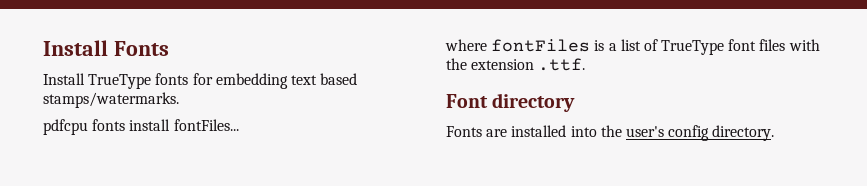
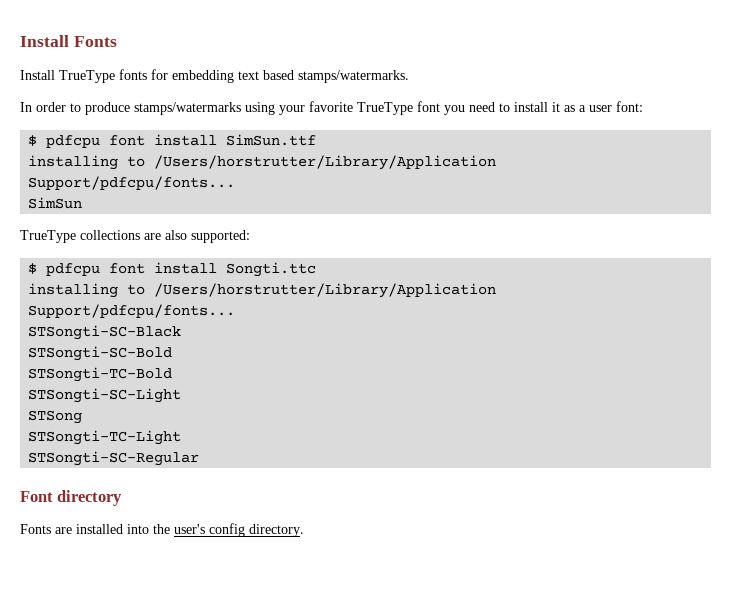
- pdfcpu fonts install fontFiles...
- where fontFiles is a list of TrueType font files with the extension .ttf.
+ In order to produce stamps/watermarks using your favorite TrueType font you need to install it as a user font:
+ $ pdfcpu font install SimSun.ttf
+ installing to /Users/horstrutter/Library/Application Support/pdfcpu/fonts...
+ SimSun
+ TrueType collections are also supported:
+ $ pdfcpu font install Songti.ttc
+ installing to /Users/horstrutter/Library/Application Support/pdfcpu/fonts...
+ STSongti-SC-Black
+ STSongti-SC-Bold
+ STSongti-TC-Bold
+ STSongti-SC-Light
+ STSong
+ STSongti-TC-Light
+ STSongti-SC-Regular

